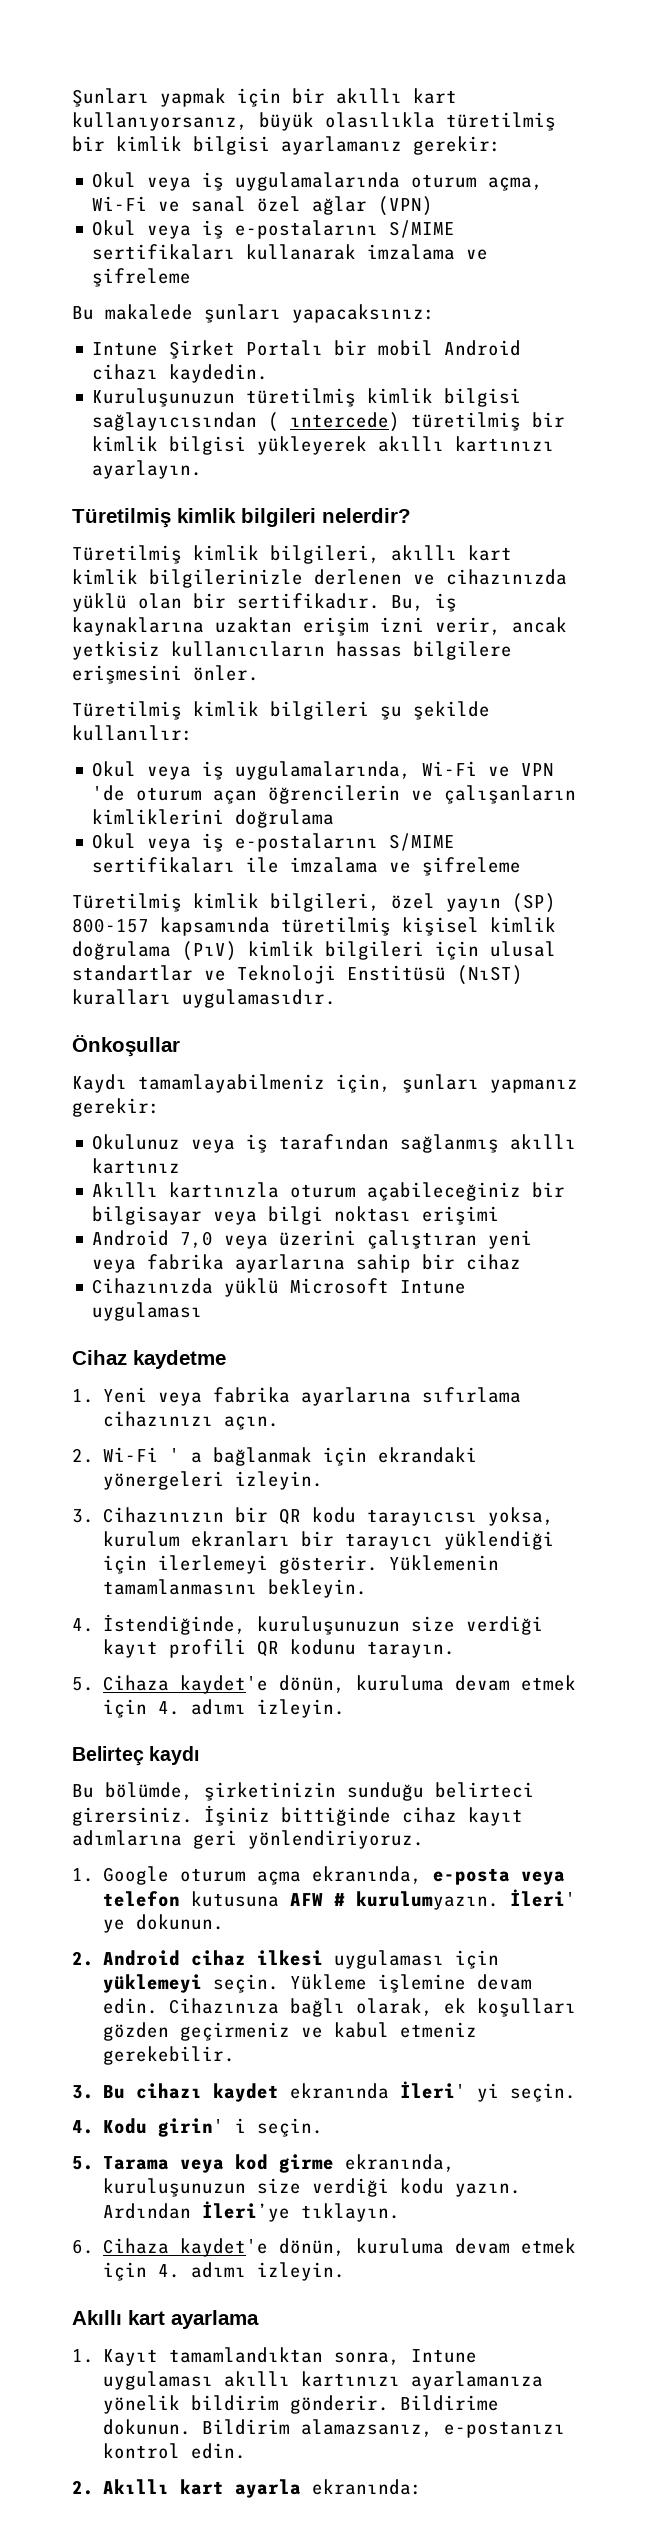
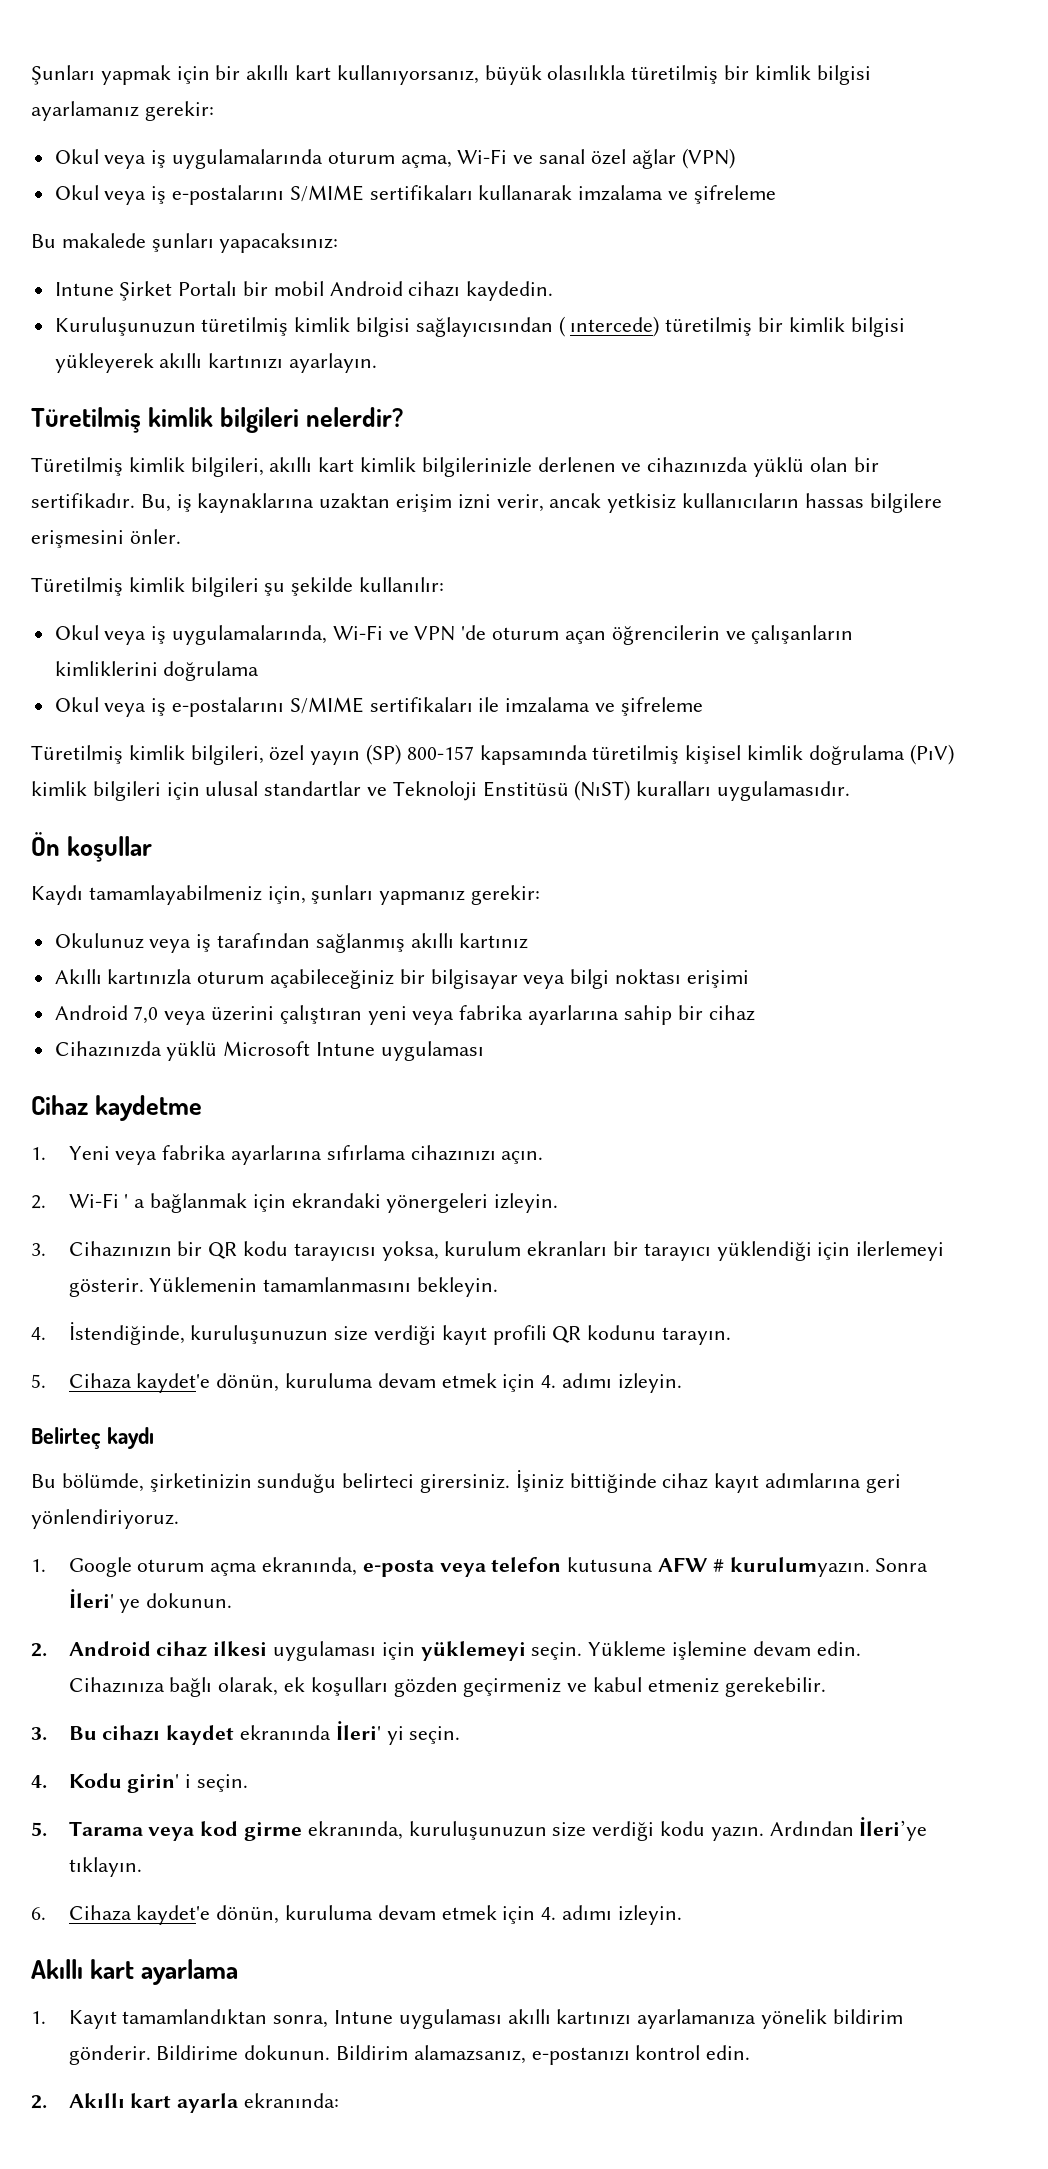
- Önkoşullar
+ Ön koşullar
- İleri' ye dokunun.
+ Sonra İleri' ye dokunun.

